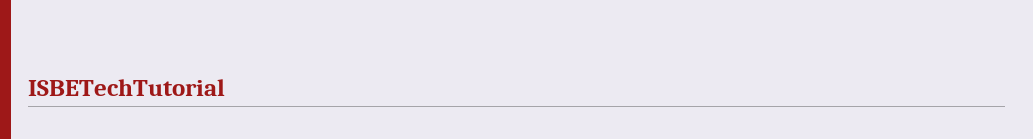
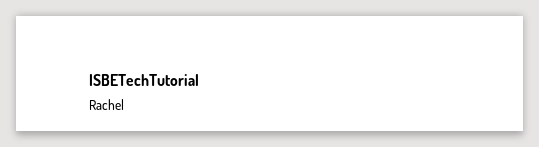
+ Rachel

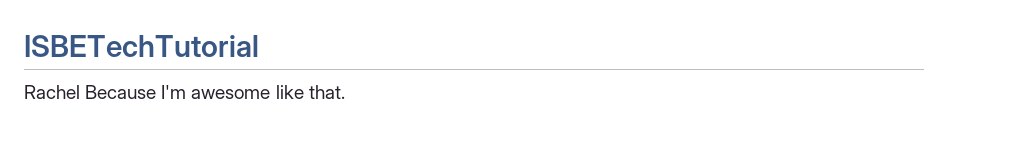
- Rachel
+ Rachel Because I'm awesome like that.

